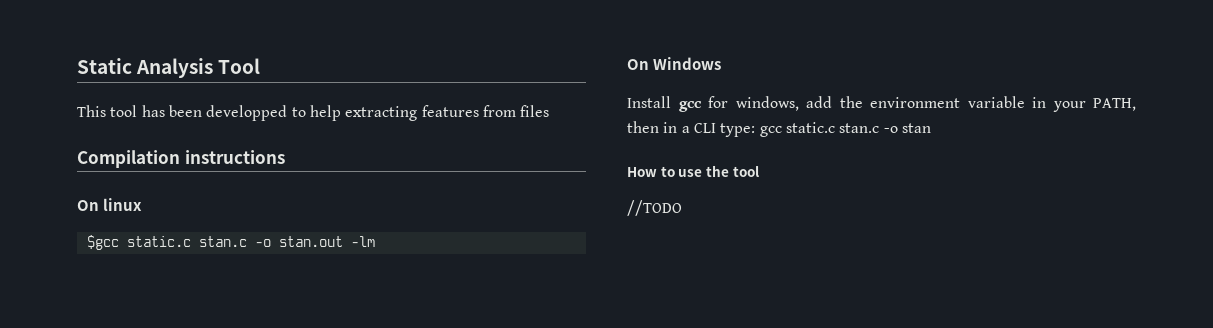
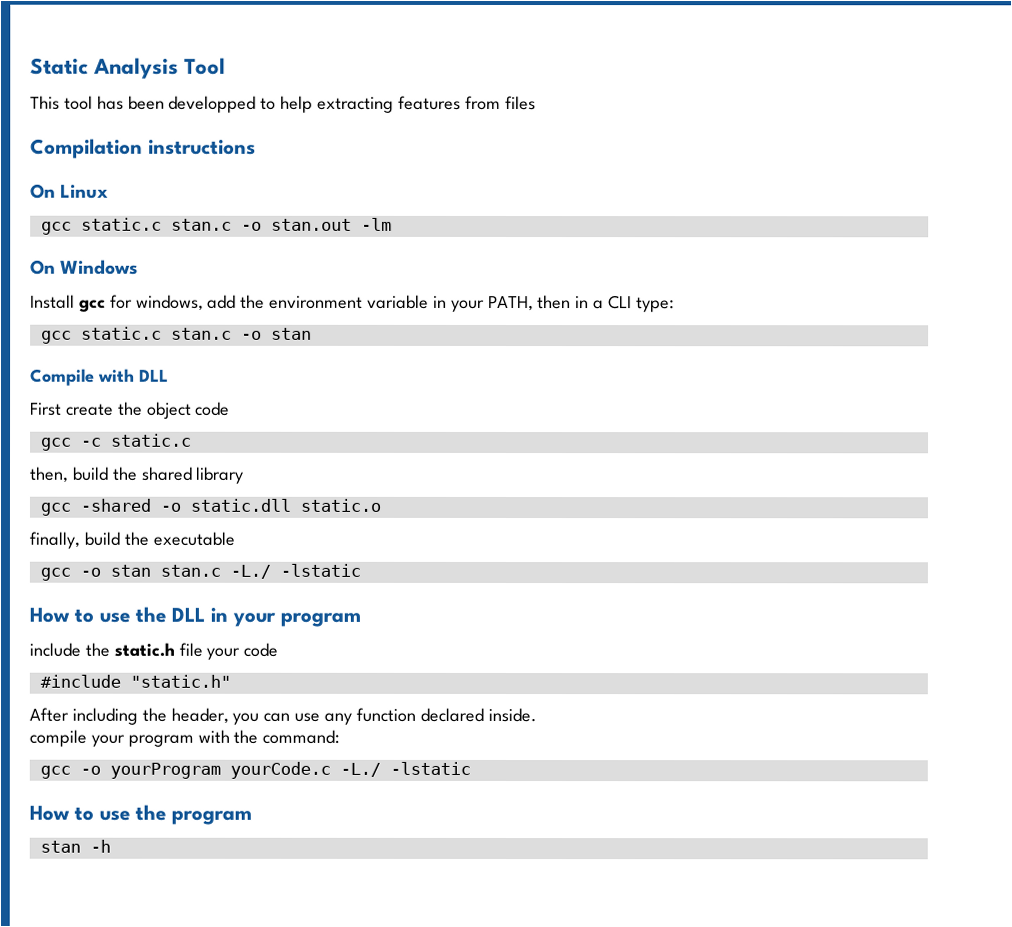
- On linux
- $gcc static.c stan.c -o stan.out -lm
+ On Linux
+ gcc static.c stan.c -o stan.out -lm
- Install gcc for windows, add the environment variable in your PATH, then in a CLI type: gcc static.c stan.c -o stan
+ Install gcc for windows, add the environment variable in your PATH, then in a CLI type:
+ gcc static.c stan.c -o stan
- How to use the tool
- //TODO
+ Compile with DLL
+ First create the object code
+ gcc -c static.c
+ then, build the shared library
+ gcc -shared -o static.dll static.o
+ finally, build the executable
+ gcc -o stan stan.c -L./ -lstatic
+ How to use the DLL in your program
+ include the static.h file your code
+ #include "static.h"
+ After including the header, you can use any function declared inside.
+ compile your program with the command:
+ gcc -o yourProgram yourCode.c -L./ -lstatic
+ How to use the program
+ stan -h

